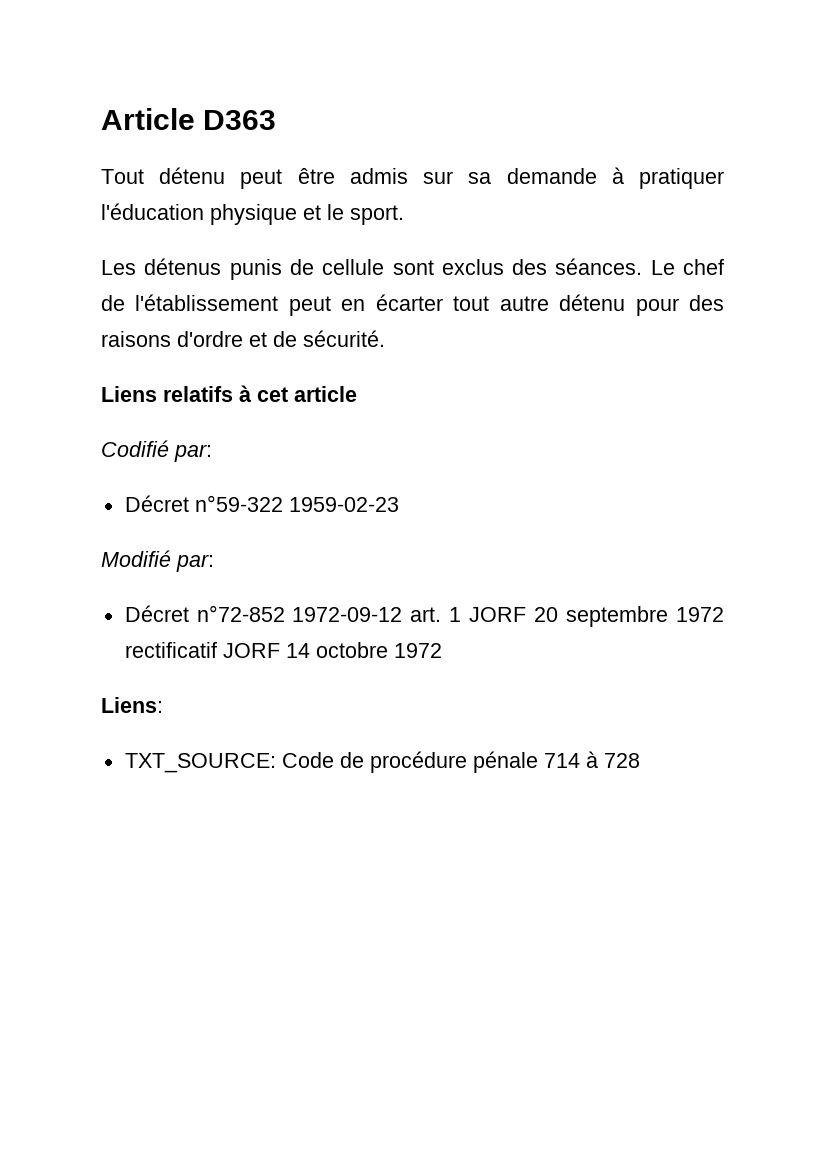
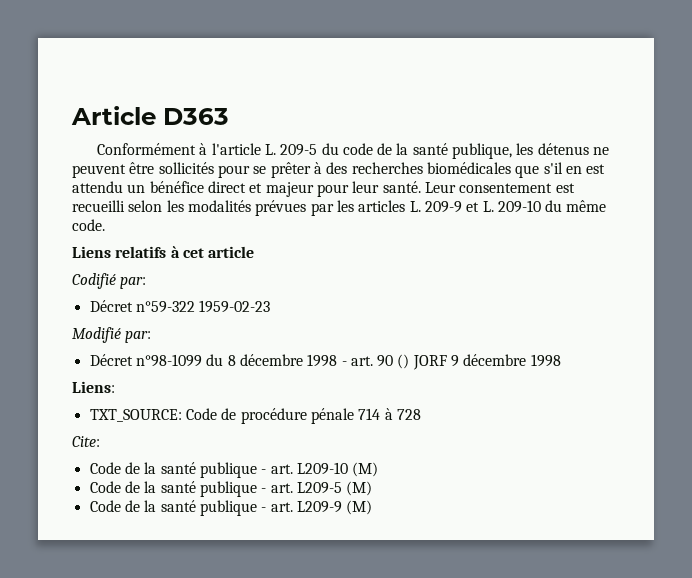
- Tout détenu peut être admis sur sa demande à pratiquer l'éducation physique et le sport.
- Les détenus punis de cellule sont exclus des séances. Le chef de l'établissement peut en écarter tout autre détenu pour des raisons d'ordre et de sécurité.
+ Conformément à l'article L. 209-5 du code de la santé publique, les détenus ne peuvent être sollicités pour se prêter à des recherches biomédicales que s'il en est attendu un bénéfice direct et majeur pour leur santé. Leur consentement est recueilli selon les modalités prévues par les articles L. 209-9 et L. 209-10 du même code.
- Décret n°72-852 1972-09-12 art. 1 JORF 20 septembre 1972 rectificatif JORF 14 octobre 1972
+ Décret n°98-1099 du 8 décembre 1998 - art. 90 () JORF 9 décembre 1998
+ Cite:
+ Code de la santé publique - art. L209-10 (M)
+ Code de la santé publique - art. L209-5 (M)
+ Code de la santé publique - art. L209-9 (M)

